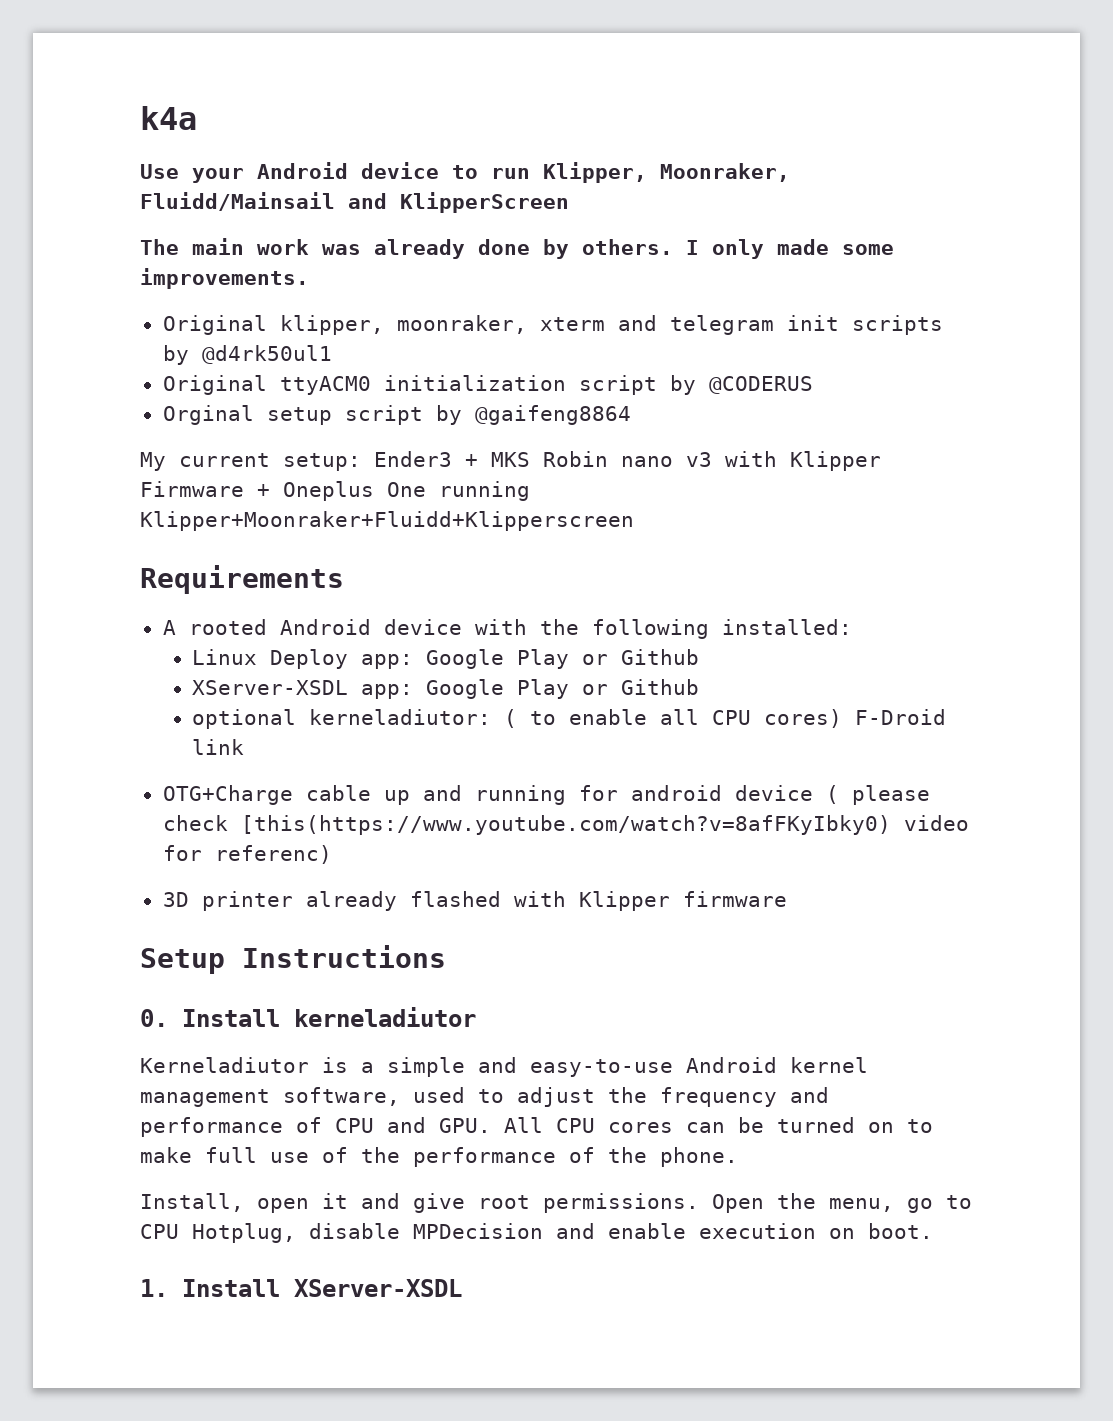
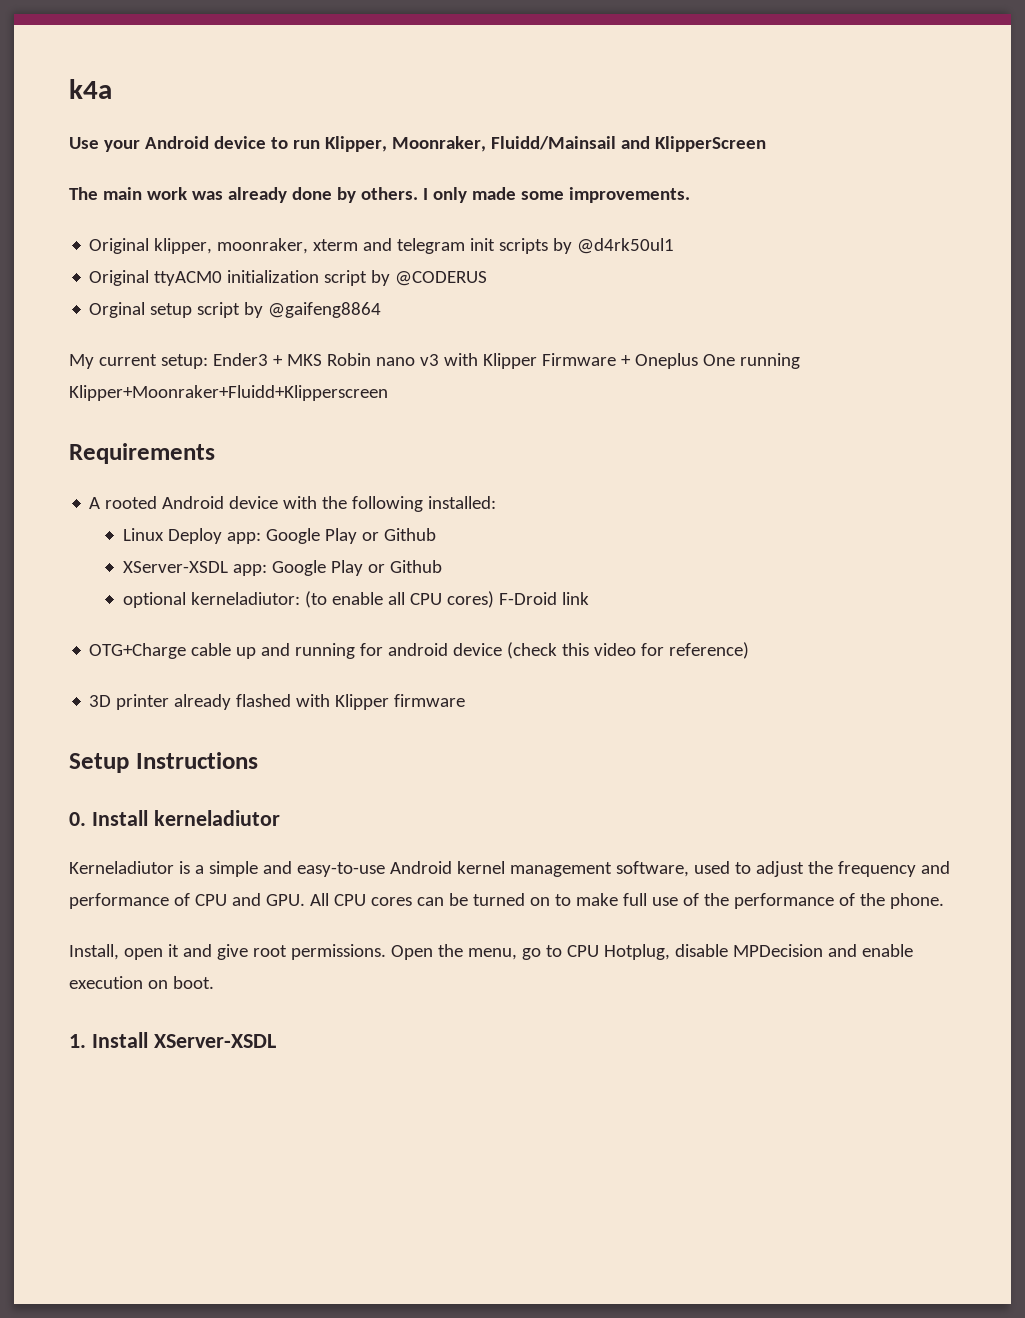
- optional kerneladiutor: ( to enable all CPU cores) F-Droid link
+ optional kerneladiutor: (to enable all CPU cores) F-Droid link
- OTG+Charge cable up and running for android device ( please check [this(https://www.youtube.com/watch?v=8afFKyIbky0) video for referenc)
+ OTG+Charge cable up and running for android device (check this video for reference)

